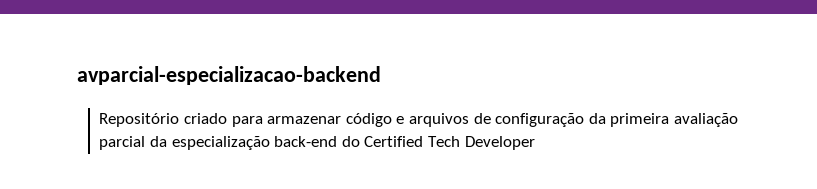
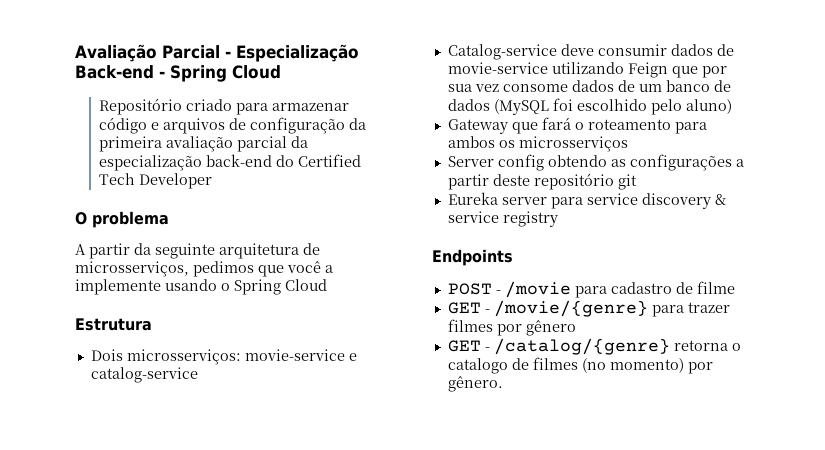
- avparcial-especializacao-backend
+ Avaliação Parcial - Especialização Back-end - Spring Cloud
+ O problema
+ A partir da seguinte arquitetura de microsserviços, pedimos que você a implemente usando o Spring Cloud
+ Estrutura
+ Dois microsserviços: movie-service e catalog-service
+ Catalog-service deve consumir dados de movie-service utilizando Feign que por sua vez consome dados de um banco de dados (MySQL foi escolhido pelo aluno)
+ Gateway que fará o roteamento para ambos os microsserviços
+ Server config obtendo as configurações a partir deste repositório git
+ Eureka server para service discovery & service registry
+ Endpoints
+ POST - /movie para cadastro de filme
+ GET - /movie/{genre} para trazer filmes por gênero
+ GET - /catalog/{genre} retorna o catalogo de filmes (no momento) por gênero.

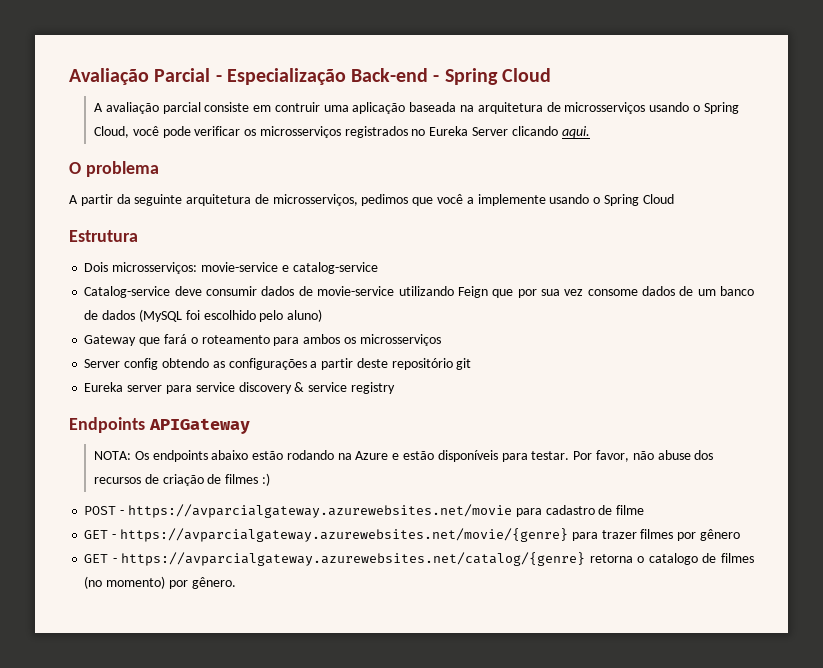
- Repositório criado para armazenar código e arquivos de configuração da primeira avaliação parcial da especialização back-end do Certified Tech Developer
+ A avaliação parcial consiste em contruir uma aplicação baseada na arquitetura de microsserviços usando o Spring Cloud, você pode verificar os microsserviços registrados no Eureka Server clicando aqui.
- Endpoints
+ Endpoints APIGateway
+ NOTA: Os endpoints abaixo estão rodando na Azure e estão disponíveis para testar. Por favor, não abuse dos recursos de criação de filmes :)
- POST - /movie para cadastro de filme
+ POST - https://avparcialgateway.azurewebsites.net/movie para cadastro de filme
- GET - /movie/{genre} para trazer filmes por gênero
+ GET - https://avparcialgateway.azurewebsites.net/movie/{genre} para trazer filmes por gênero
- GET - /catalog/{genre} retorna o catalogo de filmes (no momento) por gênero.
+ GET - https://avparcialgateway.azurewebsites.net/catalog/{genre} retorna o catalogo de filmes (no momento) por gênero.

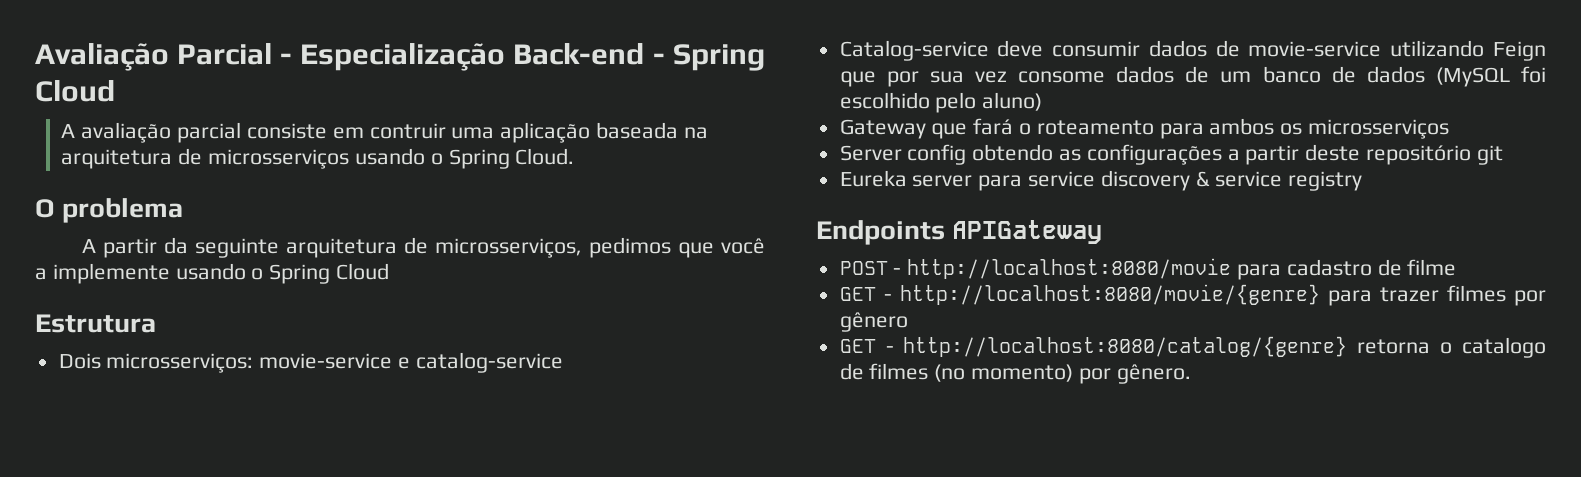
- A avaliação parcial consiste em contruir uma aplicação baseada na arquitetura de microsserviços usando o Spring Cloud, você pode verificar os microsserviços registrados no Eureka Server clicando aqui.
+ A avaliação parcial consiste em contruir uma aplicação baseada na arquitetura de microsserviços usando o Spring Cloud.
- NOTA: Os endpoints abaixo estão rodando na Azure e estão disponíveis para testar. Por favor, não abuse dos recursos de criação de filmes :)
- POST - https://avparcialgateway.azurewebsites.net/movie para cadastro de filme
+ POST - http://localhost:8080/movie para cadastro de filme
- GET - https://avparcialgateway.azurewebsites.net/movie/{genre} para trazer filmes por gênero
+ GET - http://localhost:8080/movie/{genre} para trazer filmes por gênero
- GET - https://avparcialgateway.azurewebsites.net/catalog/{genre} retorna o catalogo de filmes (no momento) por gênero.
+ GET - http://localhost:8080/catalog/{genre} retorna o catalogo de filmes (no momento) por gênero.

